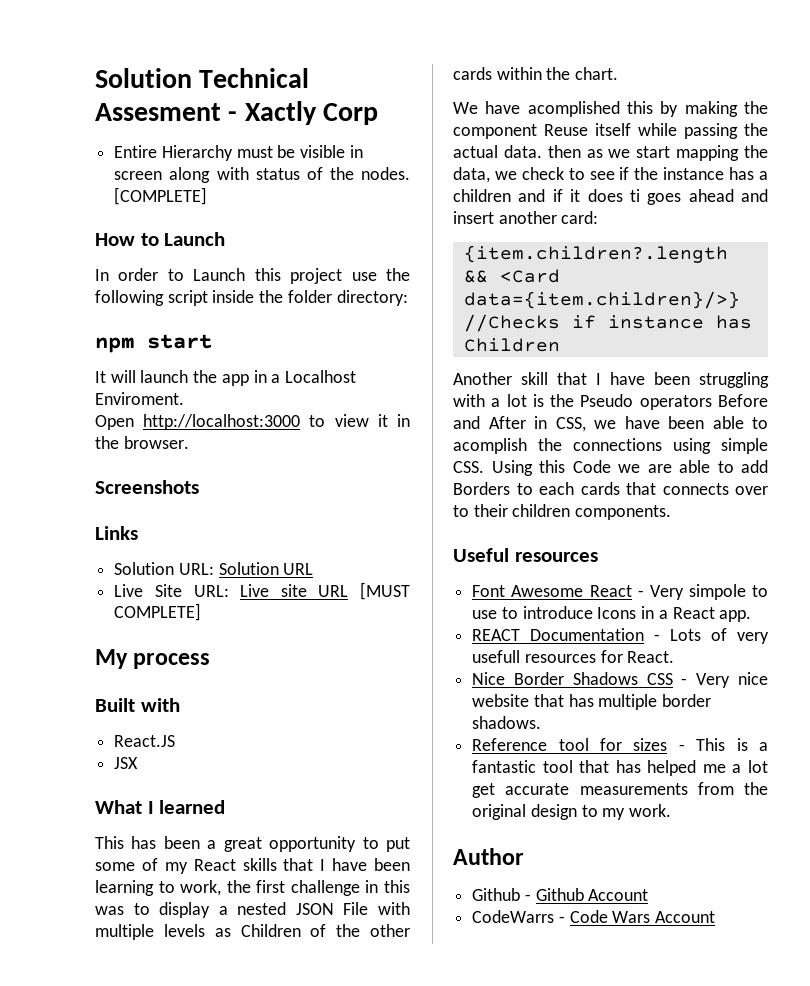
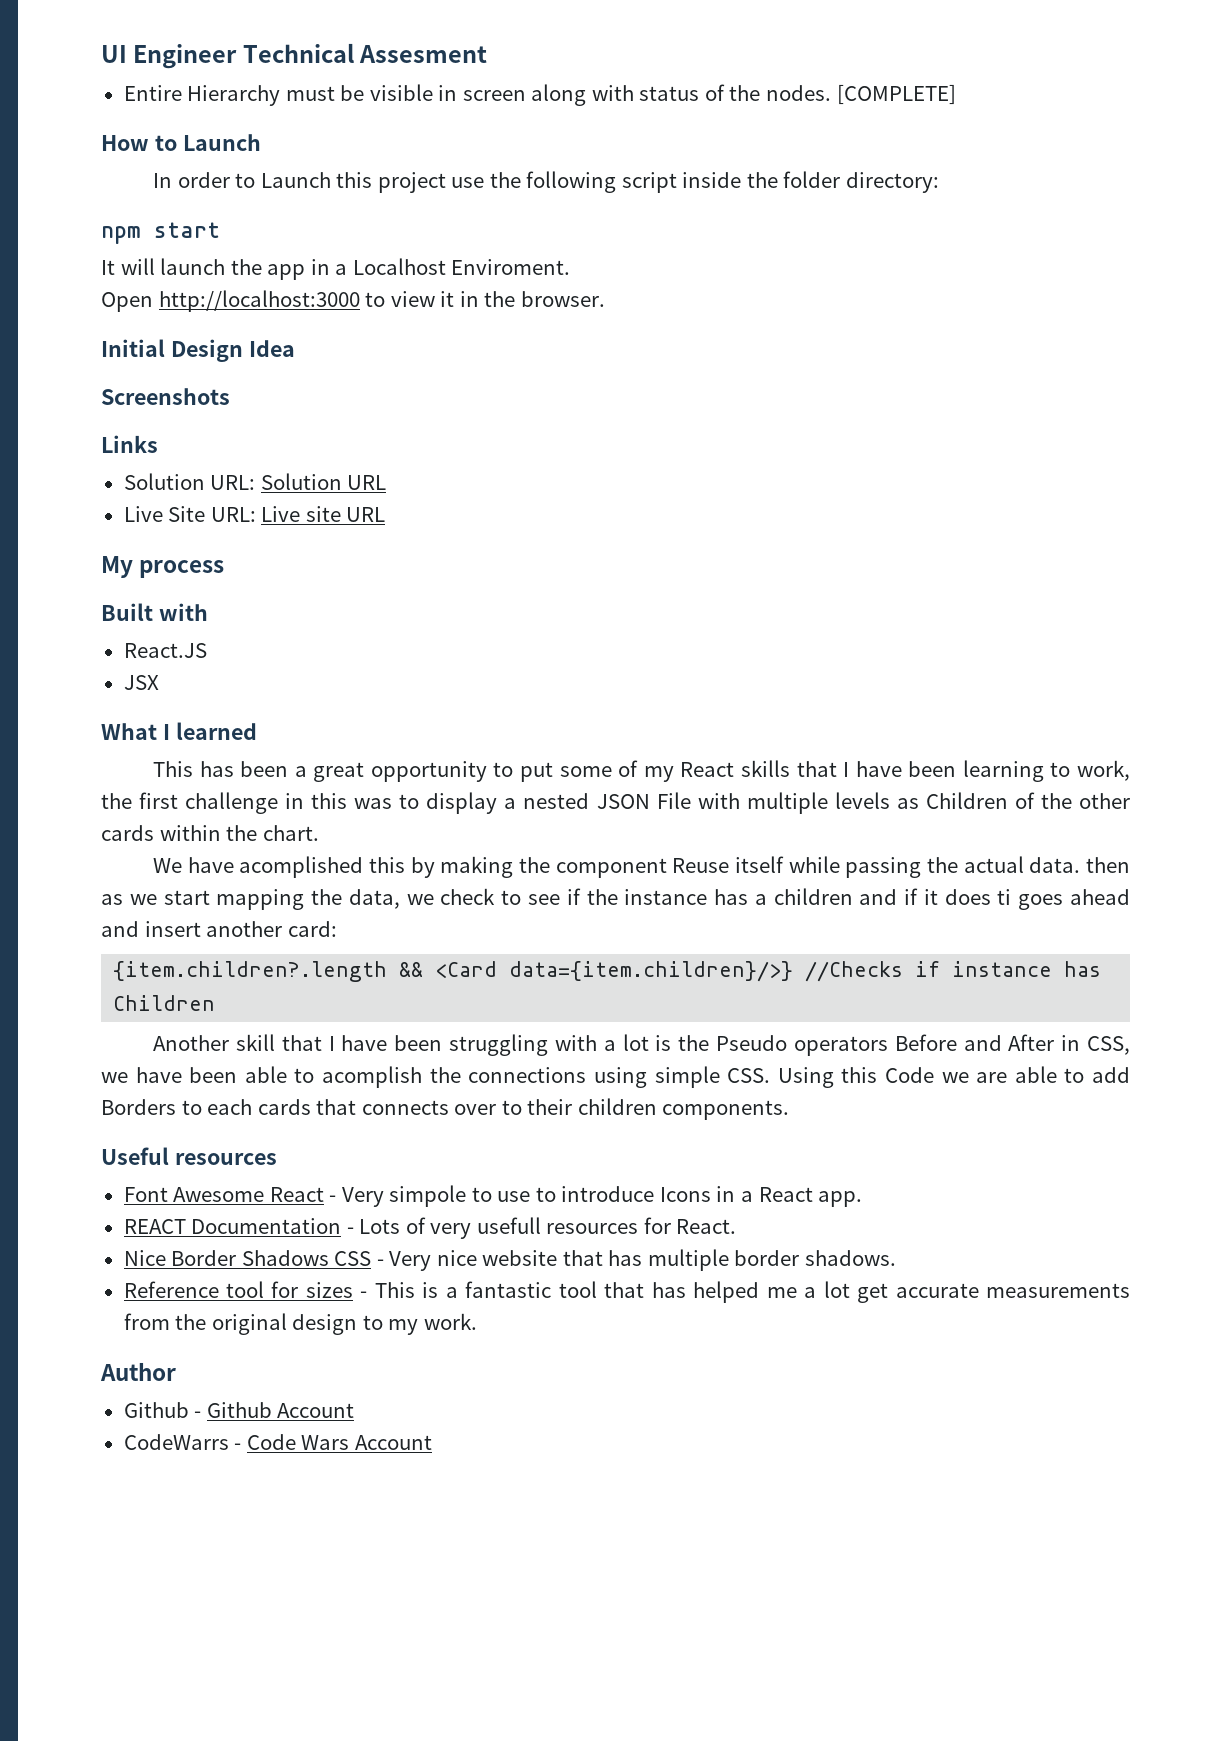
- Solution Technical Assesment - Xactly Corp
+ UI Engineer Technical Assesment
+ Initial Design Idea
- Live Site URL: Live site URL [MUST COMPLETE]
+ Live Site URL: Live site URL

